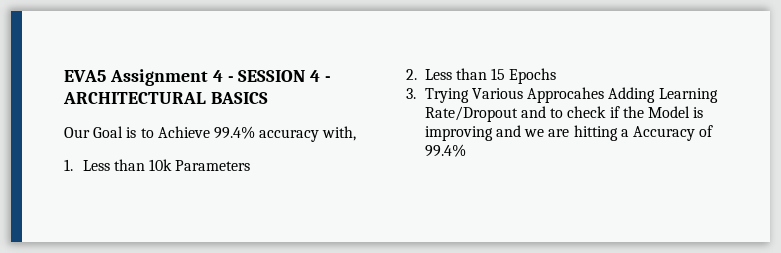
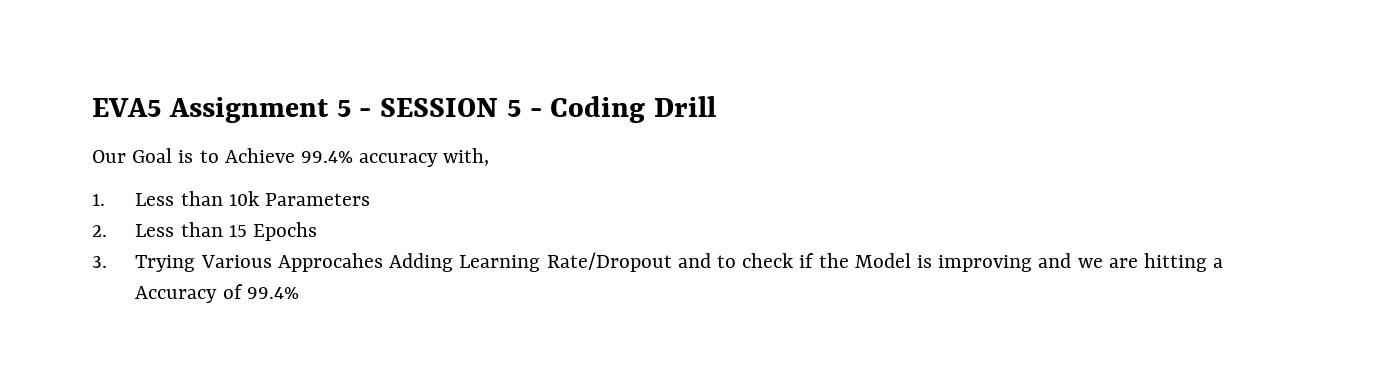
- EVA5 Assignment 4 - SESSION 4 - ARCHITECTURAL BASICS
+ EVA5 Assignment 5 - SESSION 5 - Coding Drill

